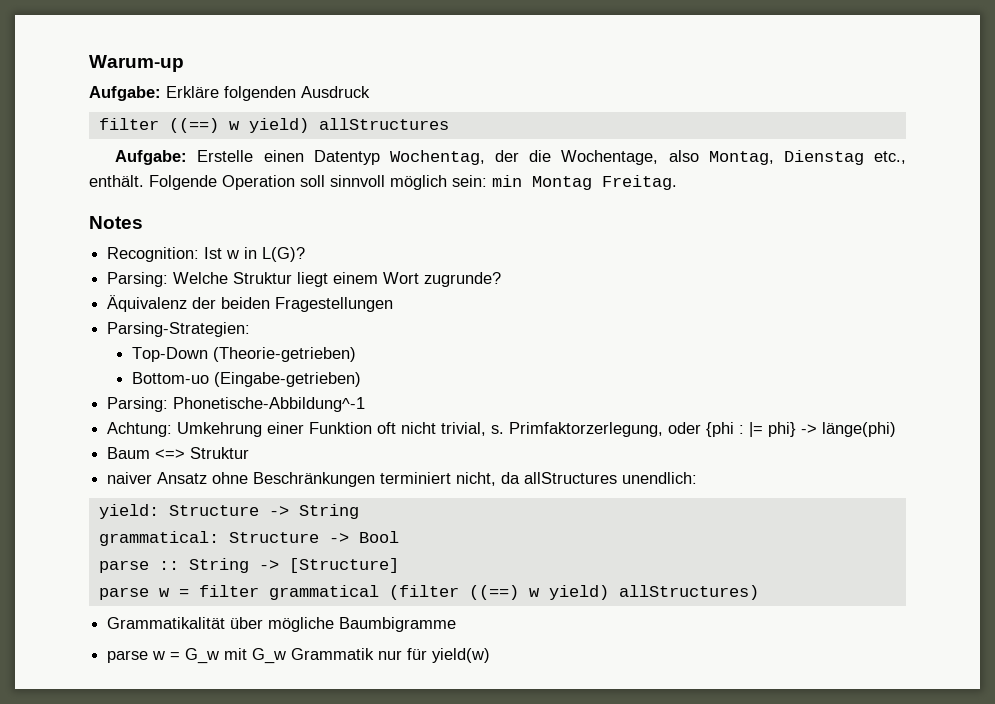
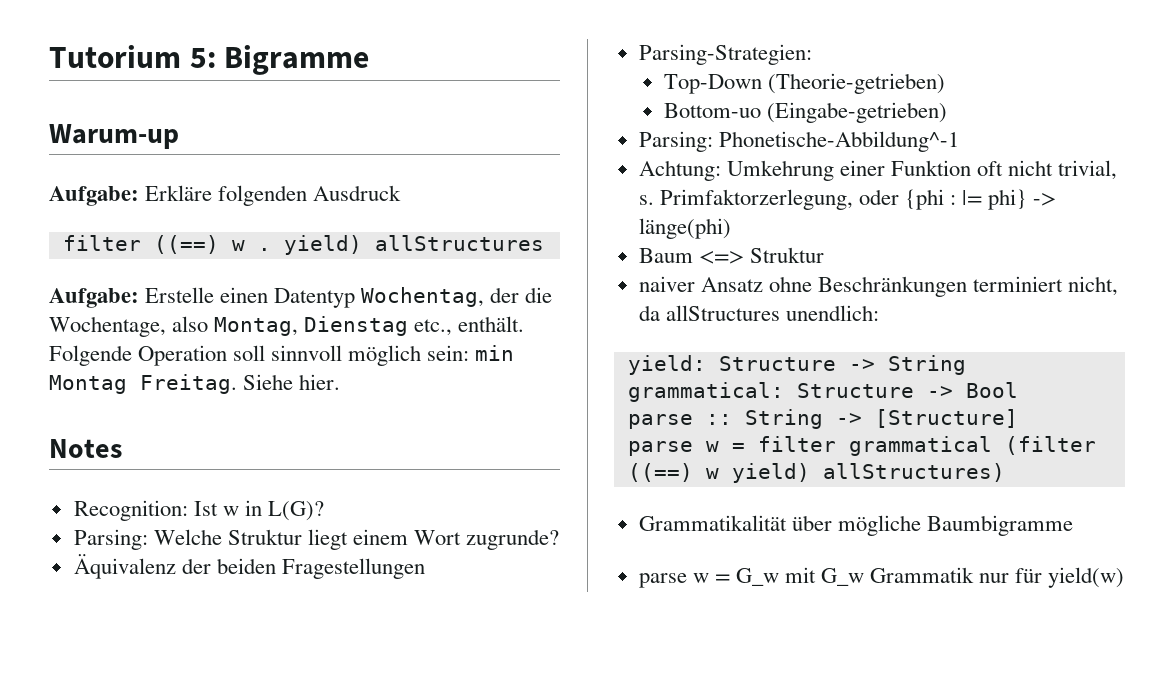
+ Tutorium 5: Bigramme
- filter ((==) w yield) allStructures
+ filter ((==) w . yield) allStructures
+ Siehe hier.

